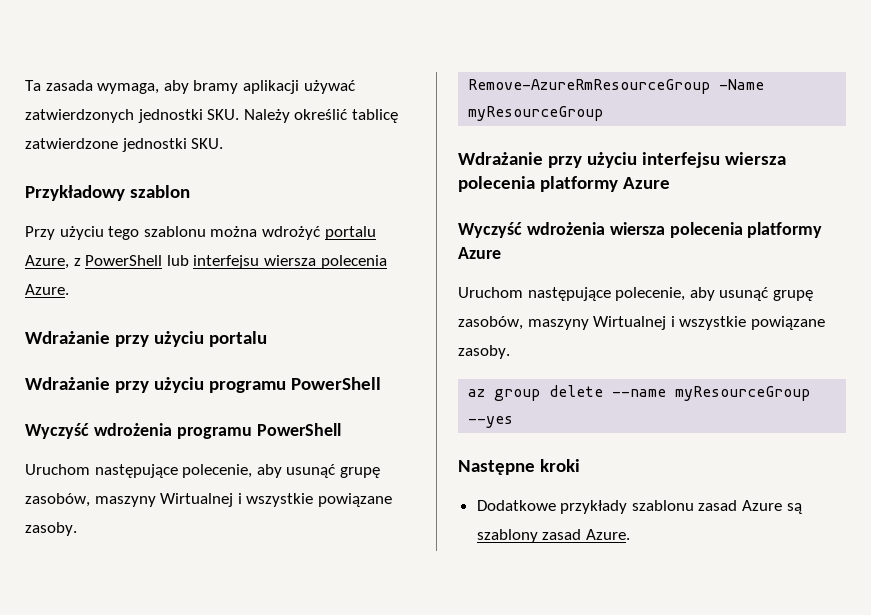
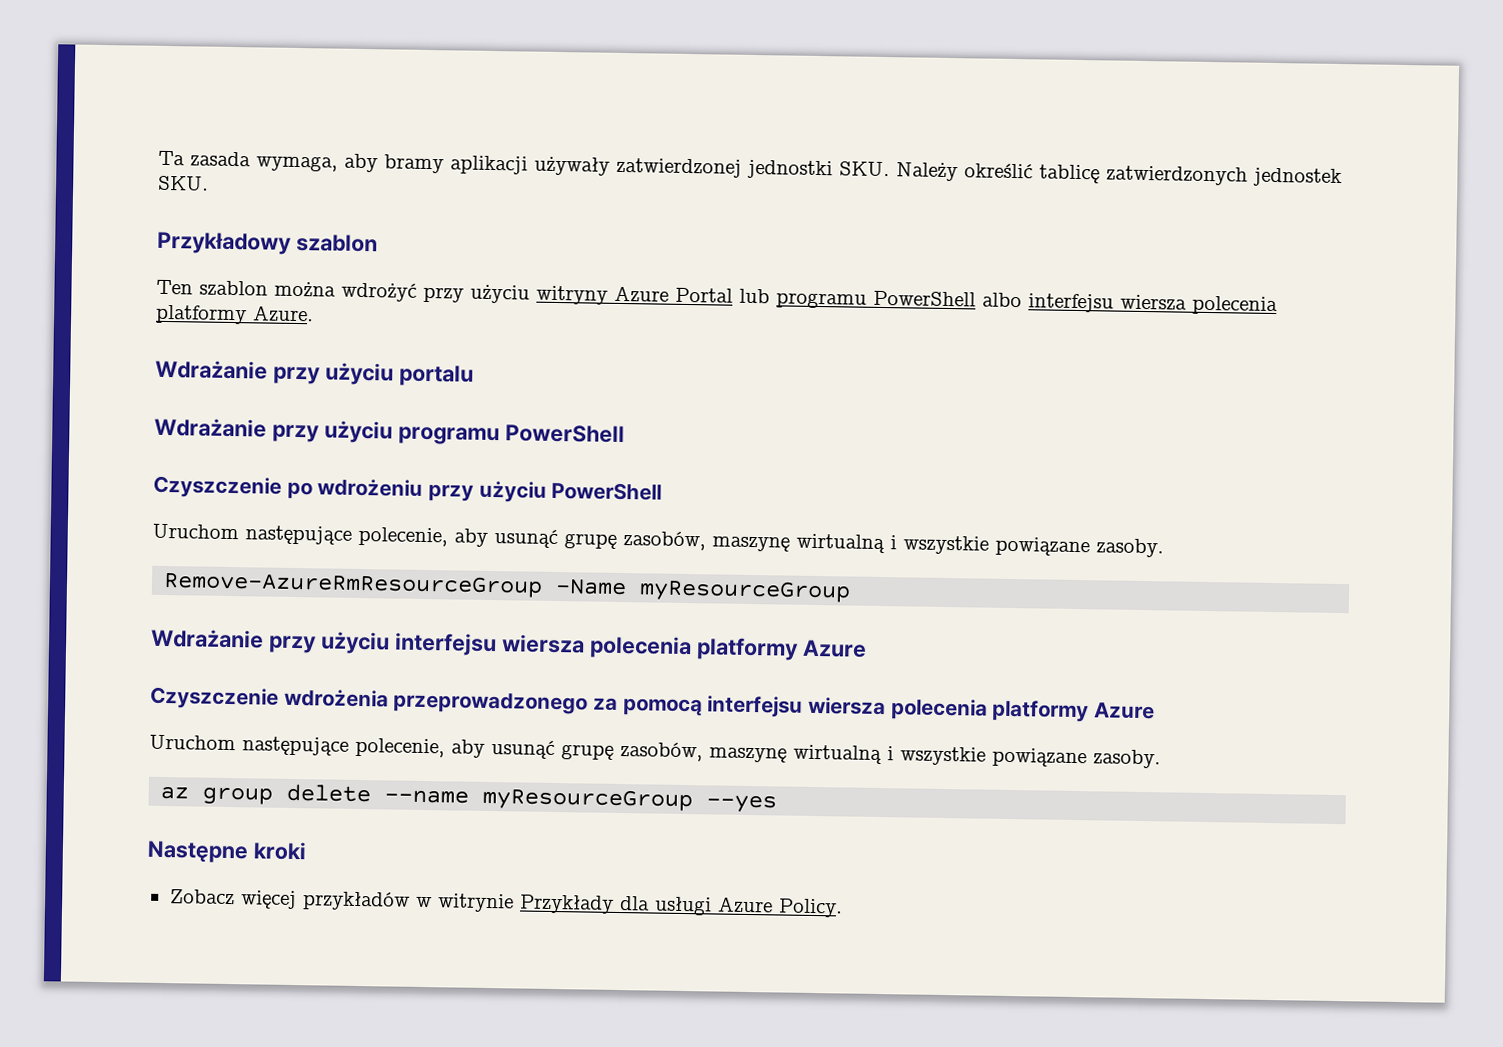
- Ta zasada wymaga, aby bramy aplikacji używać zatwierdzonych jednostki SKU. Należy określić tablicę zatwierdzone jednostki SKU.
+ Ta zasada wymaga, aby bramy aplikacji używały zatwierdzonej jednostki SKU. Należy określić tablicę zatwierdzonych jednostek SKU.
- Przy użyciu tego szablonu można wdrożyć portalu Azure, z PowerShell lub interfejsu wiersza polecenia Azure.
+ Ten szablon można wdrożyć przy użyciu witryny Azure Portal lub programu PowerShell albo interfejsu wiersza polecenia platformy Azure.
- Wyczyść wdrożenia programu PowerShell
- Uruchom następujące polecenie, aby usunąć grupę zasobów, maszyny Wirtualnej i wszystkie powiązane zasoby.
+ Czyszczenie po wdrożeniu przy użyciu PowerShell
+ Uruchom następujące polecenie, aby usunąć grupę zasobów, maszynę wirtualną i wszystkie powiązane zasoby.
- Wyczyść wdrożenia wiersza polecenia platformy Azure
- Uruchom następujące polecenie, aby usunąć grupę zasobów, maszyny Wirtualnej i wszystkie powiązane zasoby.
+ Czyszczenie wdrożenia przeprowadzonego za pomocą interfejsu wiersza polecenia platformy Azure
+ Uruchom następujące polecenie, aby usunąć grupę zasobów, maszynę wirtualną i wszystkie powiązane zasoby.
- Dodatkowe przykłady szablonu zasad Azure są szablony zasad Azure.
+ Zobacz więcej przykładów w witrynie Przykłady dla usługi Azure Policy.

